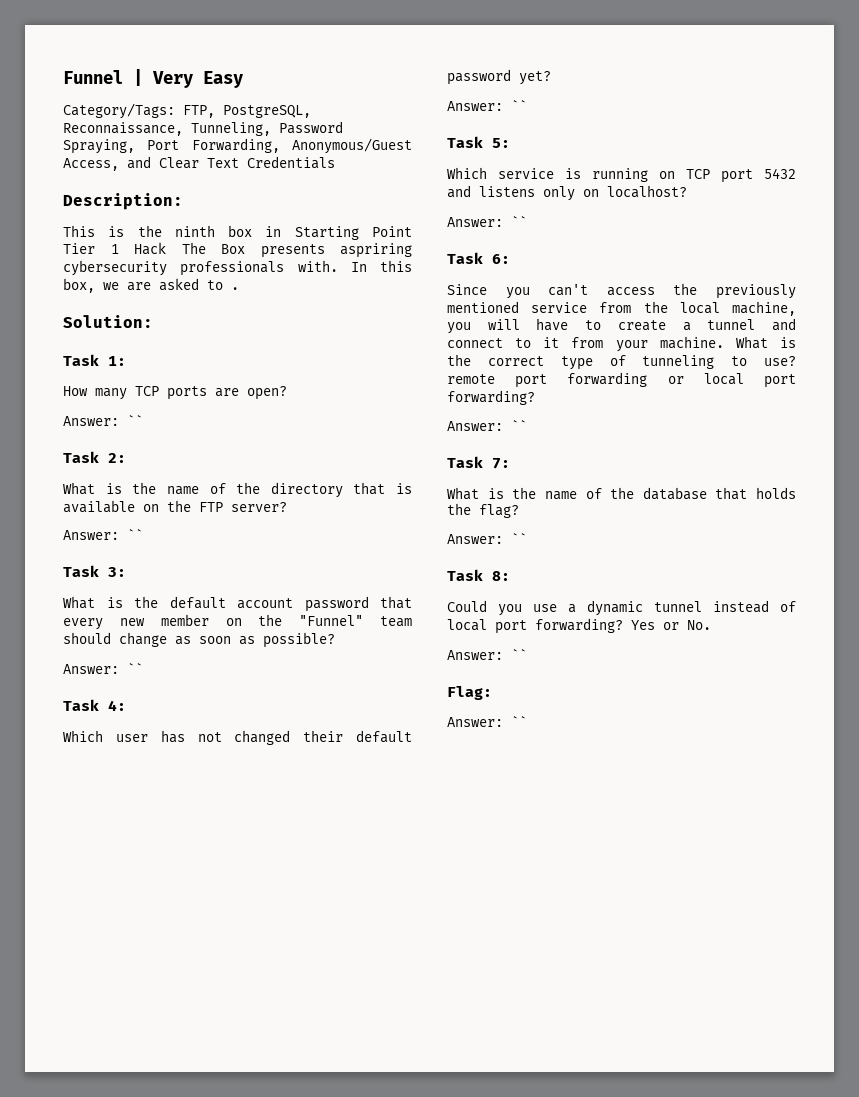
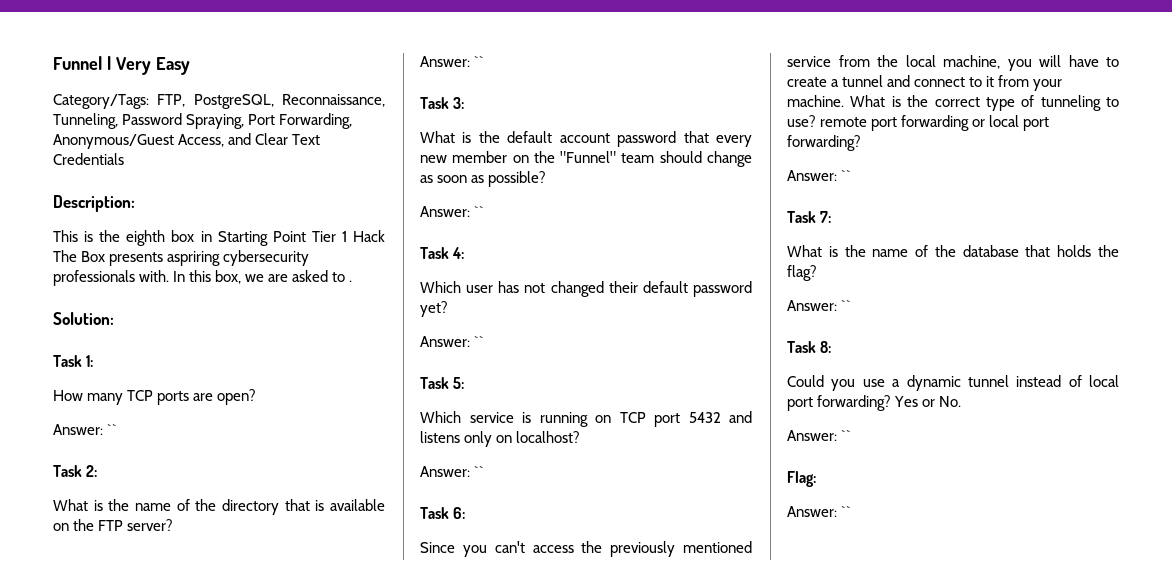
- This is the ninth box in Starting Point Tier 1 Hack The Box presents aspriring cybersecurity professionals with.
+ This is the eighth box in Starting Point Tier 1 Hack The Box presents aspriring cybersecurity professionals with.

